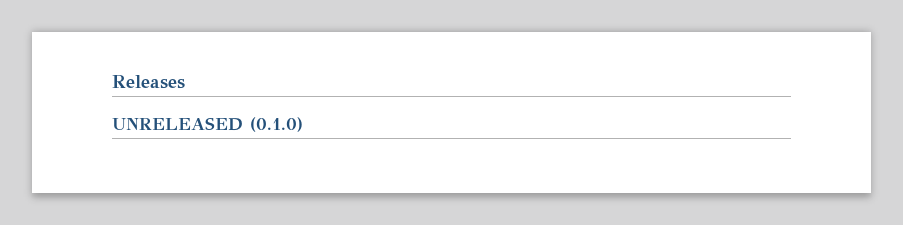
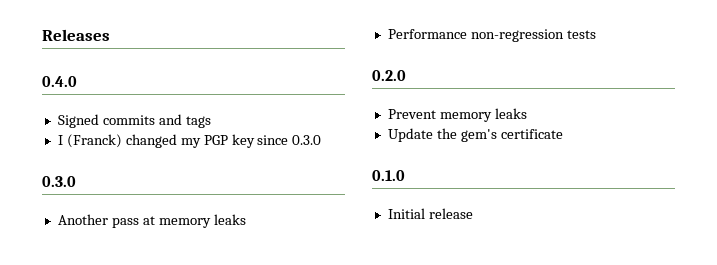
- UNRELEASED (0.1.0)
+ 0.4.0
+ Signed commits and tags
+ I (Franck) changed my PGP key since 0.3.0
+ 0.3.0
+ Another pass at memory leaks
+ Performance non-regression tests
+ 0.2.0
+ Prevent memory leaks
+ Update the gem's certificate
+ 0.1.0
+ Initial release

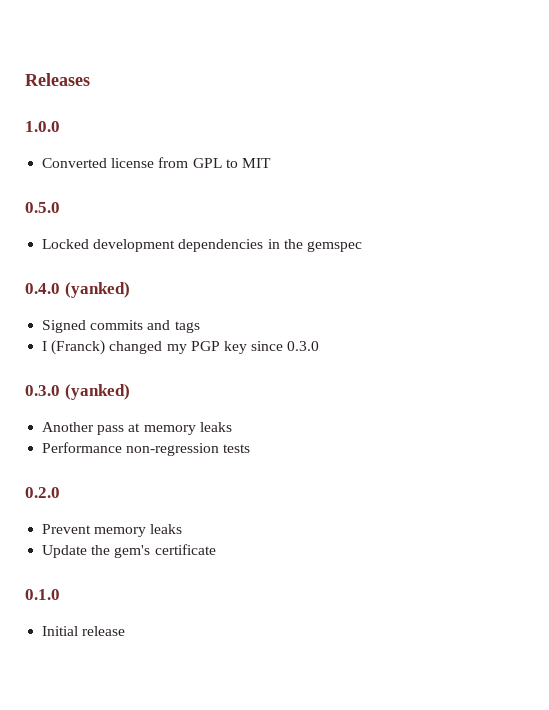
+ 1.0.0
+ Converted license from GPL to MIT
+ 0.5.0
+ Locked development dependencies in the gemspec
- 0.4.0
+ 0.4.0 (yanked)
  I (Franck) changed my PGP key since 0.3.0
- 0.3.0
+ 0.3.0 (yanked)

